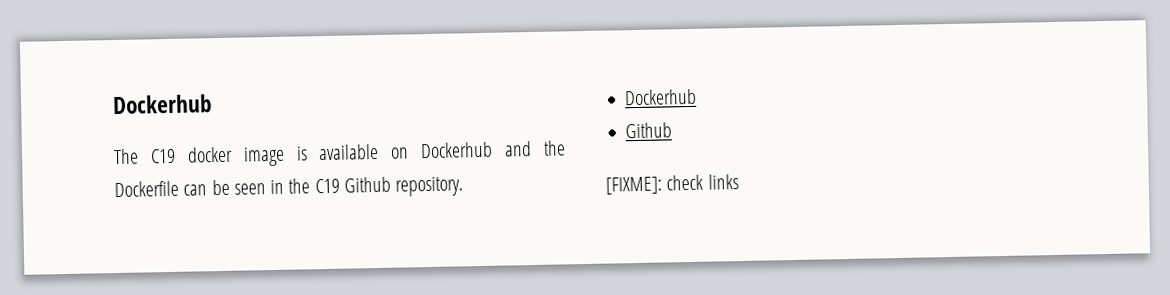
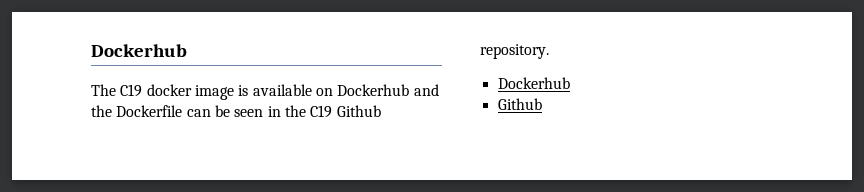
- [FIXME]: check links

